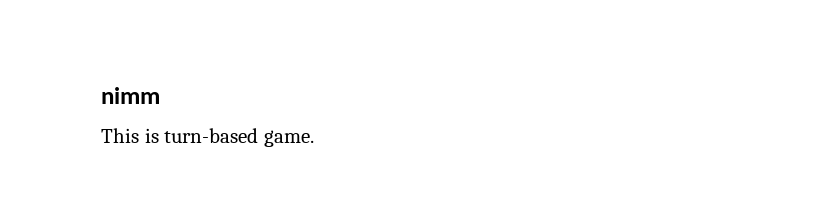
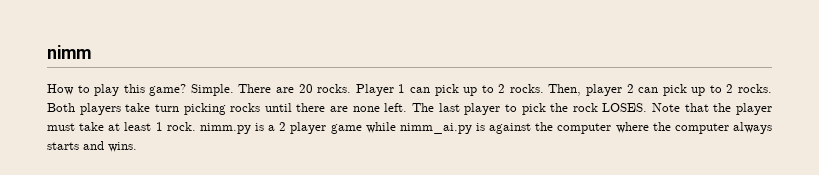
- This is turn-based game.
+ How to play this game? Simple. There are 20 rocks. Player 1 can pick up to 2 rocks. Then, player 2 can pick up to 2 rocks. Both players take turn picking rocks until there are none left. The last player to pick the rock LOSES. Note that the player must take at least 1 rock. nimm.py is a 2 player game while nimm_ai.py is against the computer where the computer always starts and wins.

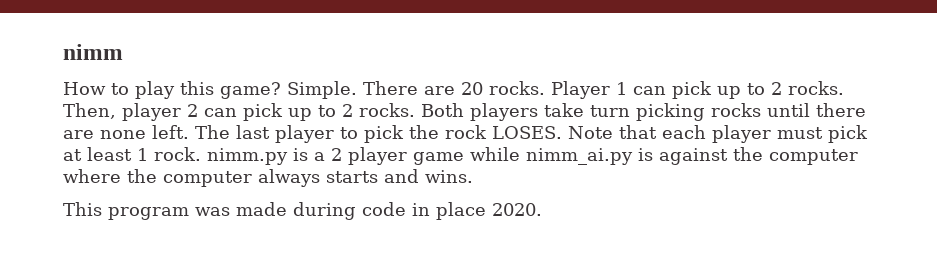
- Note that the player must take at least 1 rock. nimm.py is a 2 player game while nimm_ai.py is against the computer where the computer always starts and wins.
+ Note that each player must pick at least 1 rock. nimm.py is a 2 player game while nimm_ai.py is against the computer where the computer always starts and wins.
+ This program was made during code in place 2020.

